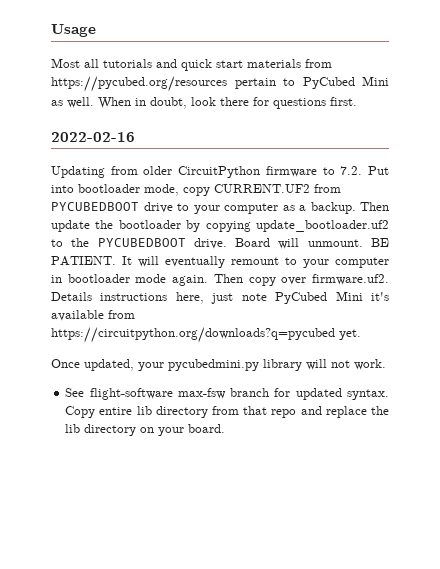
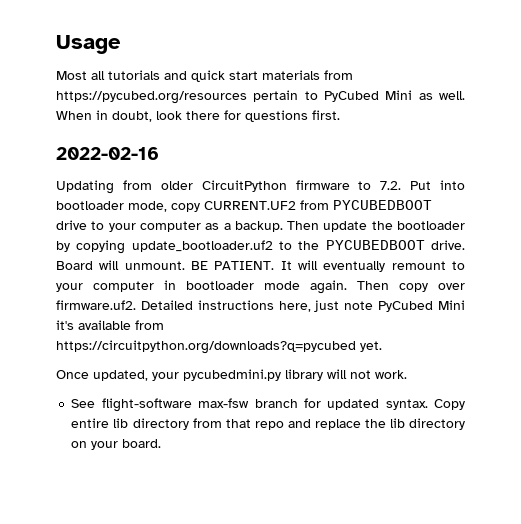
- Then copy over firmware.uf2. Details instructions here, just note PyCubed Mini it's available from https://circuitpython.org/downloads?q=pycubed yet.
+ Then copy over firmware.uf2. Detailed instructions here, just note PyCubed Mini it's available from https://circuitpython.org/downloads?q=pycubed yet.

